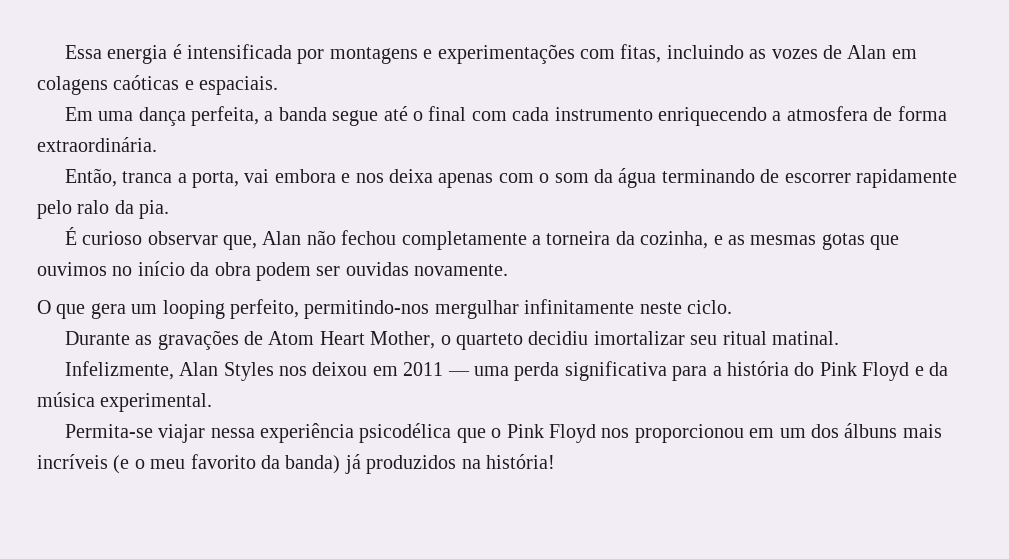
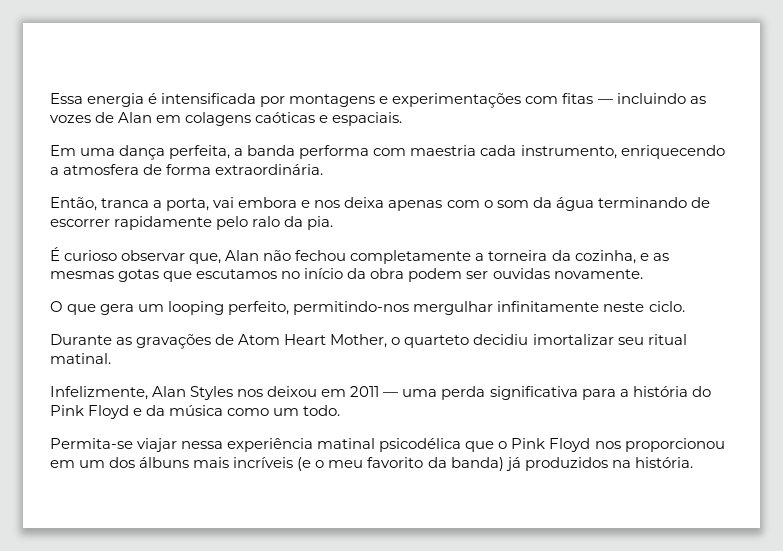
- Essa energia é intensificada por montagens e experimentações com fitas, incluindo as vozes de Alan em colagens caóticas e espaciais.
+ Essa energia é intensificada por montagens e experimentações com fitas — incluindo as vozes de Alan em colagens caóticas e espaciais.
- Em uma dança perfeita, a banda segue até o final com cada instrumento enriquecendo a atmosfera de forma extraordinária.
+ Em uma dança perfeita, a banda performa com maestria cada instrumento, enriquecendo a atmosfera de forma extraordinária.
- É curioso observar que, Alan não fechou completamente a torneira da cozinha, e as mesmas gotas que ouvimos no início da obra podem ser ouvidas novamente.
+ É curioso observar que, Alan não fechou completamente a torneira da cozinha, e as mesmas gotas que escutamos no início da obra podem ser ouvidas novamente.
- Infelizmente, Alan Styles nos deixou em 2011 — uma perda significativa para a história do Pink Floyd e da música experimental.
+ Infelizmente, Alan Styles nos deixou em 2011 — uma perda significativa para a história do Pink Floyd e da música como um todo.
- Permita-se viajar nessa experiência psicodélica que o Pink Floyd nos proporcionou em um dos álbuns mais incríveis (e o meu favorito da banda) já produzidos na história!
+ Permita-se viajar nessa experiência matinal psicodélica que o Pink Floyd nos proporcionou em um dos álbuns mais incríveis (e o meu favorito da banda) já produzidos na história.

